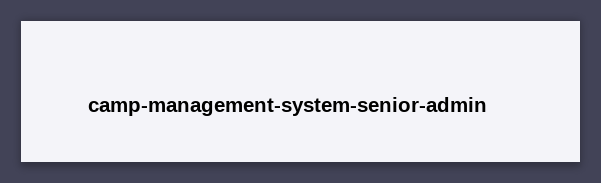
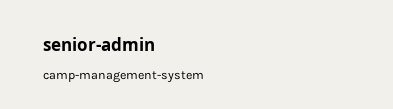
- camp-management-system-senior-admin
+ senior-admin
+ camp-management-system

